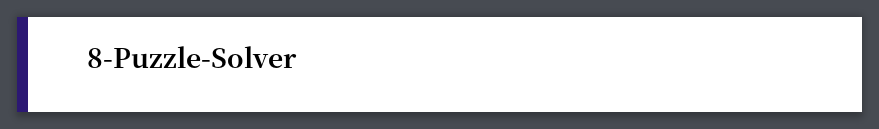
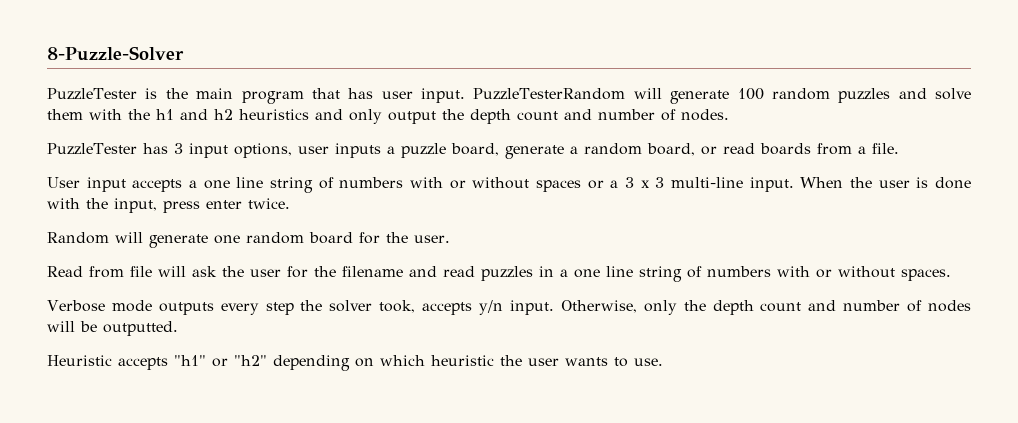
+ PuzzleTester is the main program that has user input. PuzzleTesterRandom will generate 100 random puzzles and solve them with the h1 and h2 heuristics and only output the depth count and number of nodes.
+ PuzzleTester has 3 input options, user inputs a puzzle board, generate a random board, or read boards from a file.
+ User input accepts a one line string of numbers with or without spaces or a 3 x 3 multi-line input. When the user is done with the input, press enter twice.
+ Random will generate one random board for the user.
+ Read from file will ask the user for the filename and read puzzles in a one line string of numbers with or without spaces.
+ Verbose mode outputs every step the solver took, accepts y/n input. Otherwise, only the depth count and number of nodes will be outputted.
+ Heuristic accepts "h1" or "h2" depending on which heuristic the user wants to use.

